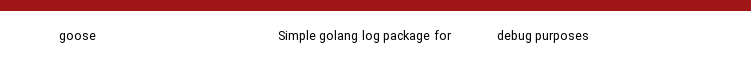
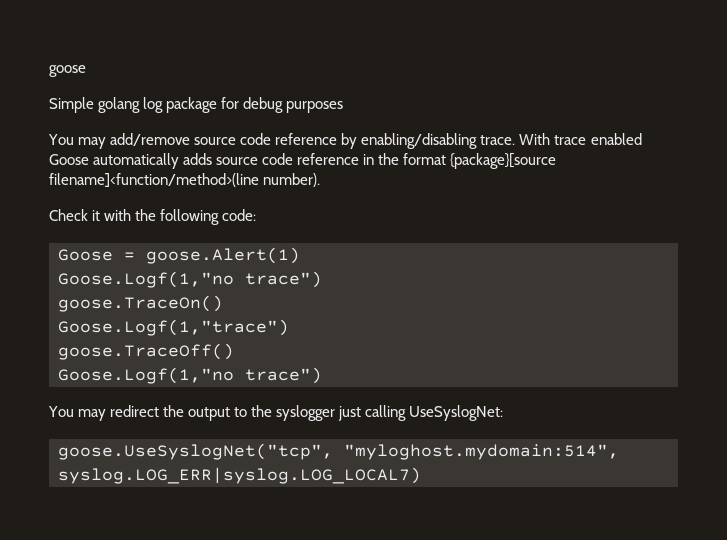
+ You may add/remove source code reference by enabling/disabling trace. With trace enabled Goose automatically adds source code reference in the format {package}[source filename]<function/method>(line number).
+ Check it with the following code:
+ Goose = goose.Alert(1)
+ Goose.Logf(1,"no trace")
+ goose.TraceOn()
+ Goose.Logf(1,"trace")
+ goose.TraceOff()
+ Goose.Logf(1,"no trace")
+ You may redirect the output to the syslogger just calling UseSyslogNet:
+ goose.UseSyslogNet("tcp", "myloghost.mydomain:514", syslog.LOG_ERR|syslog.LOG_LOCAL7)

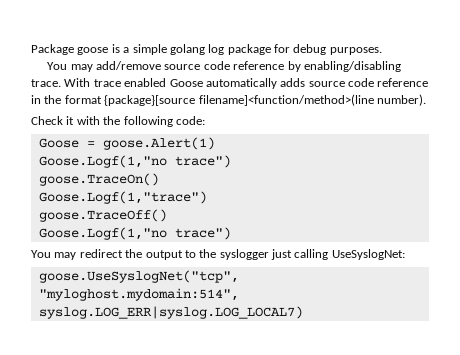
- goose
- Simple golang log package for debug purposes
+ Package goose is a simple golang log package for debug purposes.

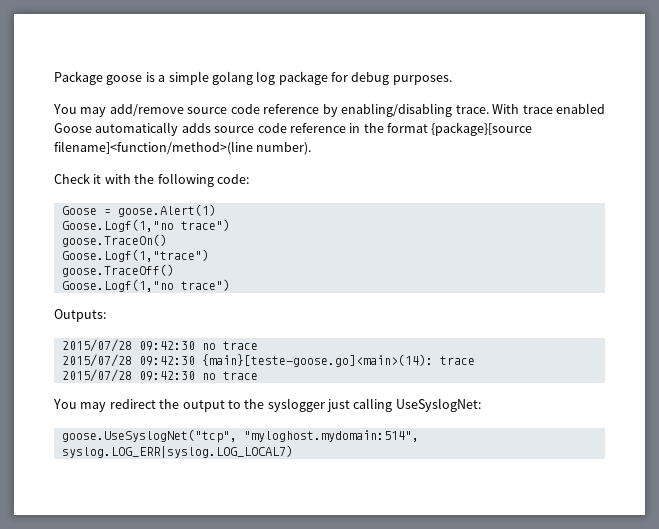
+ Outputs:
+ 2015/07/28 09:42:30 no trace
+ 2015/07/28 09:42:30 {main}[teste-goose.go]<main>(14): trace
+ 2015/07/28 09:42:30 no trace

